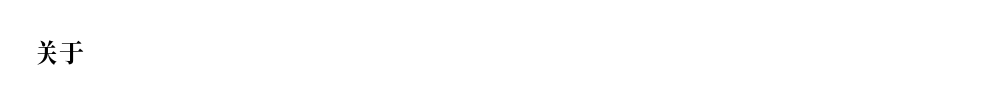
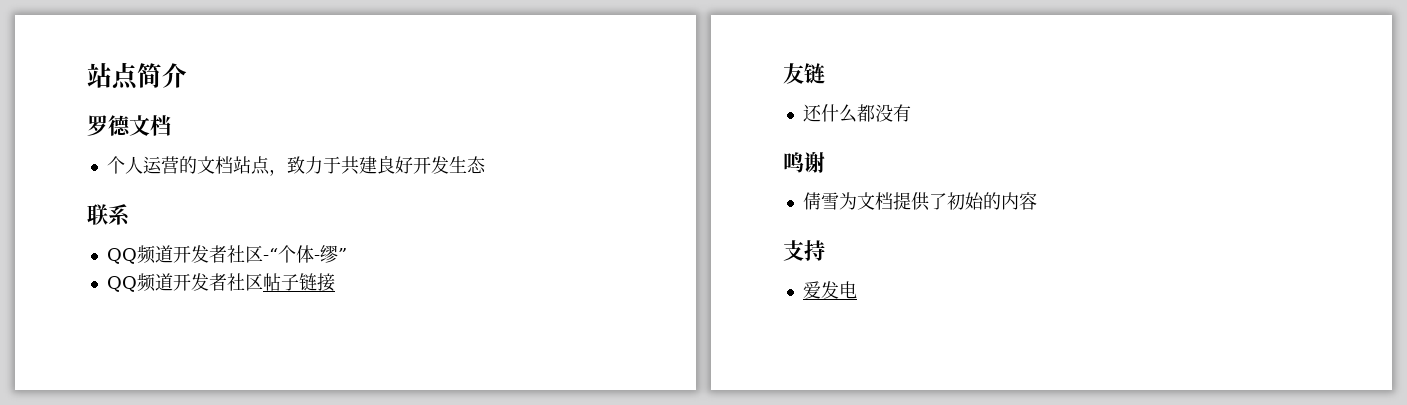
- 关于
+ 站点简介
+ 罗德文档
+ 个人运营的文档站点，致力于共建良好开发生态
+ 联系
+ QQ频道开发者社区-“个体-缪”
+ QQ频道开发者社区帖子链接
+ 友链
+ 还什么都没有
+ 鸣谢
+ 倩雪为文档提供了初始的内容
+ 支持
+ 爱发电

